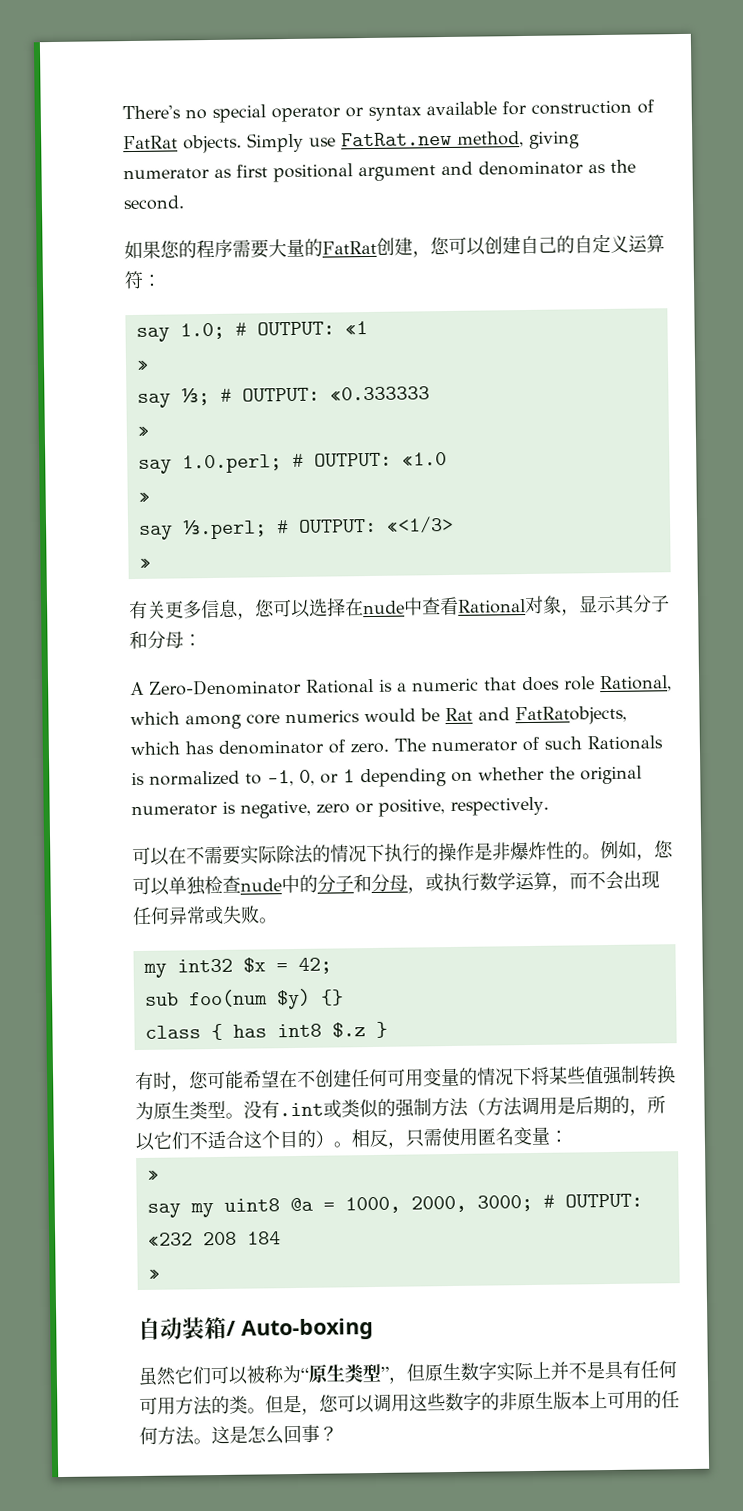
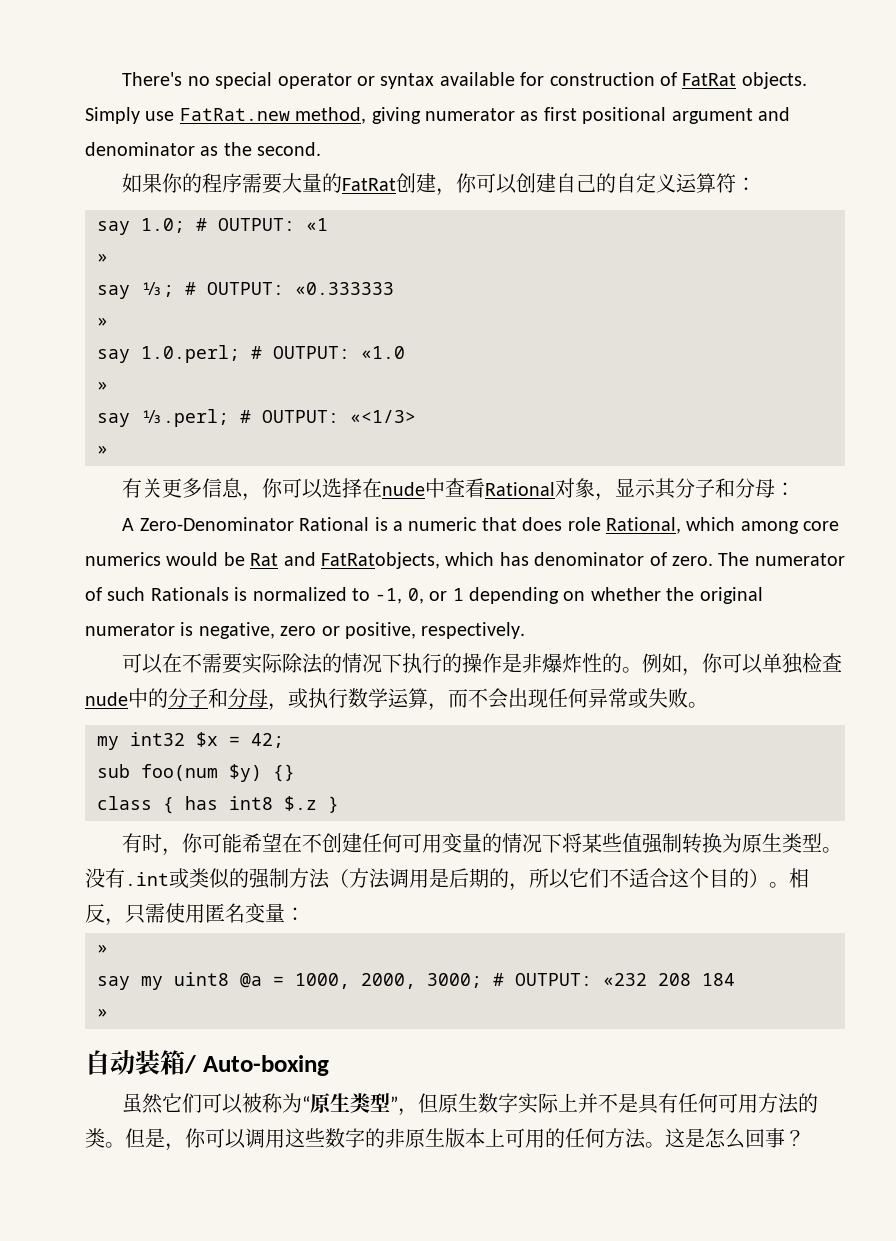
- 如果您的程序需要大量的FatRat创建，您可以创建自己的自定义运算符：
+ 如果你的程序需要大量的FatRat创建，你可以创建自己的自定义运算符：
- 有关更多信息，您可以选择在nude中查看Rational对象，显示其分子和分母：
+ 有关更多信息，你可以选择在nude中查看Rational对象，显示其分子和分母：
- 例如，您可以单独检查nude中的分子和分母，或执行数学运算，而不会出现任何异常或失败。
+ 例如，你可以单独检查nude中的分子和分母，或执行数学运算，而不会出现任何异常或失败。
- 有时，您可能希望在不创建任何可用变量的情况下将某些值强制转换为原生类型。
+ 有时，你可能希望在不创建任何可用变量的情况下将某些值强制转换为原生类型。
- 但是，您可以调用这些数字的非原生版本上可用的任何方法。
+ 但是，你可以调用这些数字的非原生版本上可用的任何方法。

